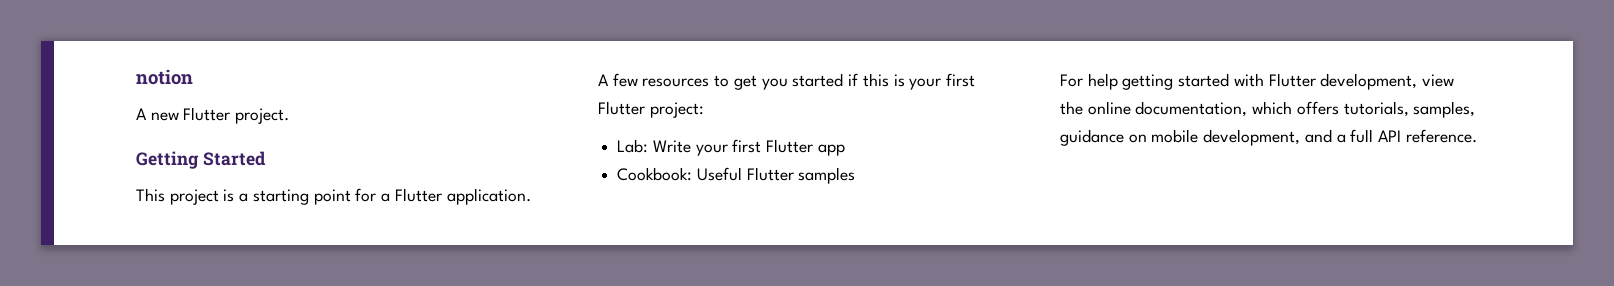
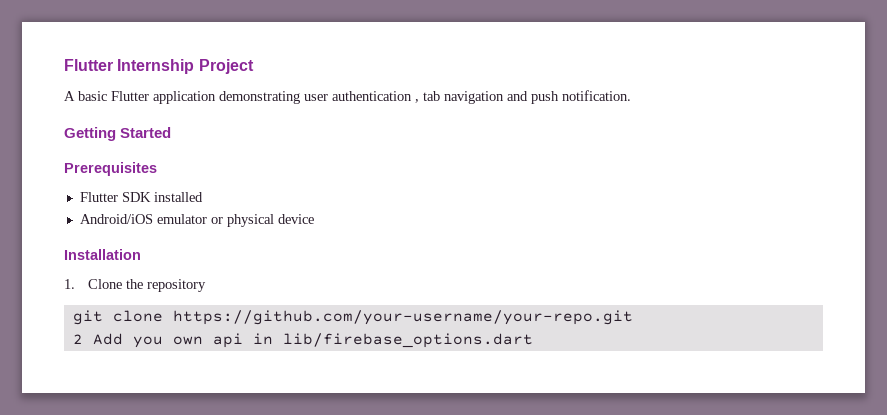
- notion
- A new Flutter project.
+ Flutter Internship Project
+ A basic Flutter application demonstrating user authentication , tab navigation and push notification.
  Getting Started
- This project is a starting point for a Flutter application.
- A few resources to get you started if this is your first Flutter project:
- Lab: Write your first Flutter app
- Cookbook: Useful Flutter samples
- For help getting started with Flutter development, view the online documentation, which offers tutorials, samples, guidance on mobile development, and a full API reference.
+ Prerequisites
+ Flutter SDK installed
+ Android/iOS emulator or physical device
+ Installation
+ 1. Clone the repository
+ git clone https://github.com/your-username/your-repo.git
+ 2 Add you own api in lib/firebase_options.dart

